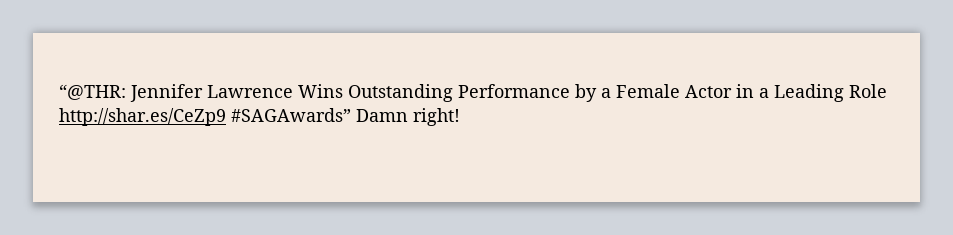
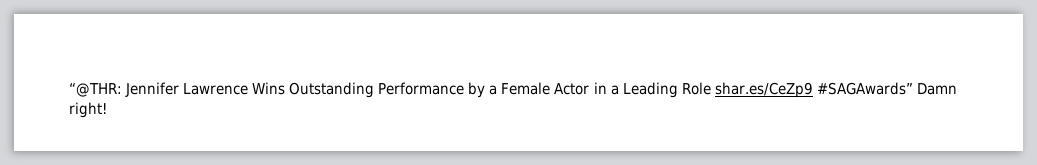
- “@THR: Jennifer Lawrence Wins Outstanding Performance by a Female Actor in a Leading Role http://shar.es/CeZp9 #SAGAwards” Damn right!
+ “@THR: Jennifer Lawrence Wins Outstanding Performance by a Female Actor in a Leading Role shar.es/CeZp9 #SAGAwards” Damn right!

